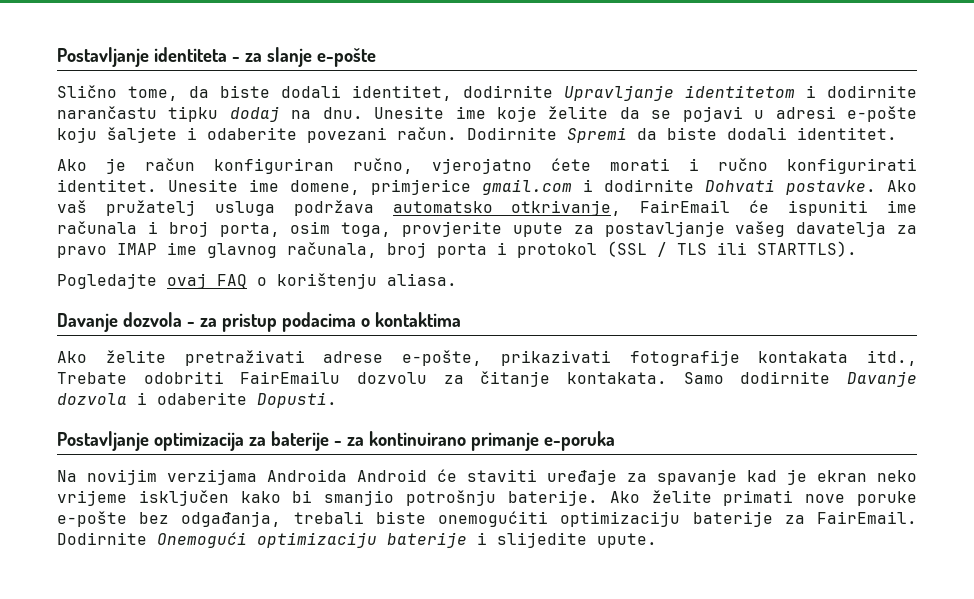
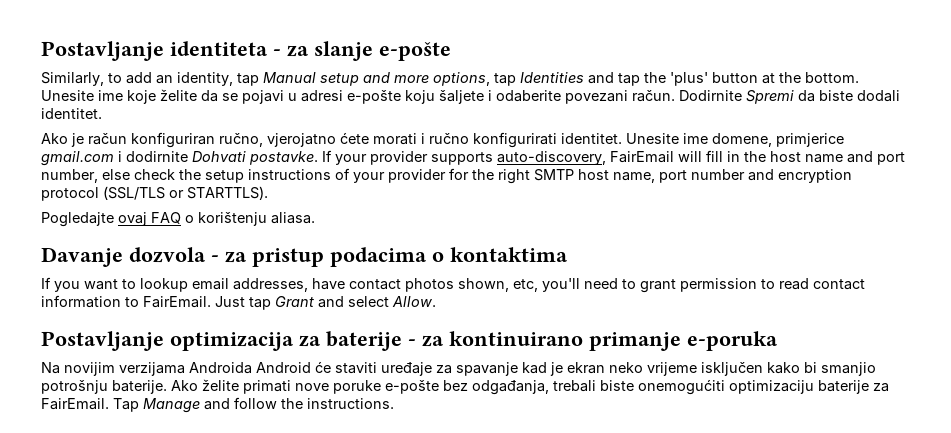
- Slično tome, da biste dodali identitet, dodirnite Upravljanje identitetom i dodirnite narančastu tipku dodaj na dnu.
+ Similarly, to add an identity, tap Manual setup and more options, tap Identities and tap the 'plus' button at the bottom.
- Ako vaš pružatelj usluga podržava automatsko otkrivanje, FairEmail će ispuniti ime računala i broj porta, osim toga, provjerite upute za postavljanje vašeg davatelja za pravo IMAP ime glavnog računala, broj porta i protokol (SSL / TLS ili STARTTLS).
+ If your provider supports auto-discovery, FairEmail will fill in the host name and port number, else check the setup instructions of your provider for the right SMTP host name, port number and encryption protocol (SSL/TLS or STARTTLS).
- Ako želite pretraživati adrese e-pošte, prikazivati fotografije kontakata itd., Trebate odobriti FairEmailu dozvolu za čitanje kontakata. Samo dodirnite Davanje dozvola i odaberite Dopusti.
+ If you want to lookup email addresses, have contact photos shown, etc, you'll need to grant permission to read contact information to FairEmail. Just tap Grant and select Allow.
- Dodirnite Onemogući optimizaciju baterije i slijedite upute.
+ Tap Manage and follow the instructions.

